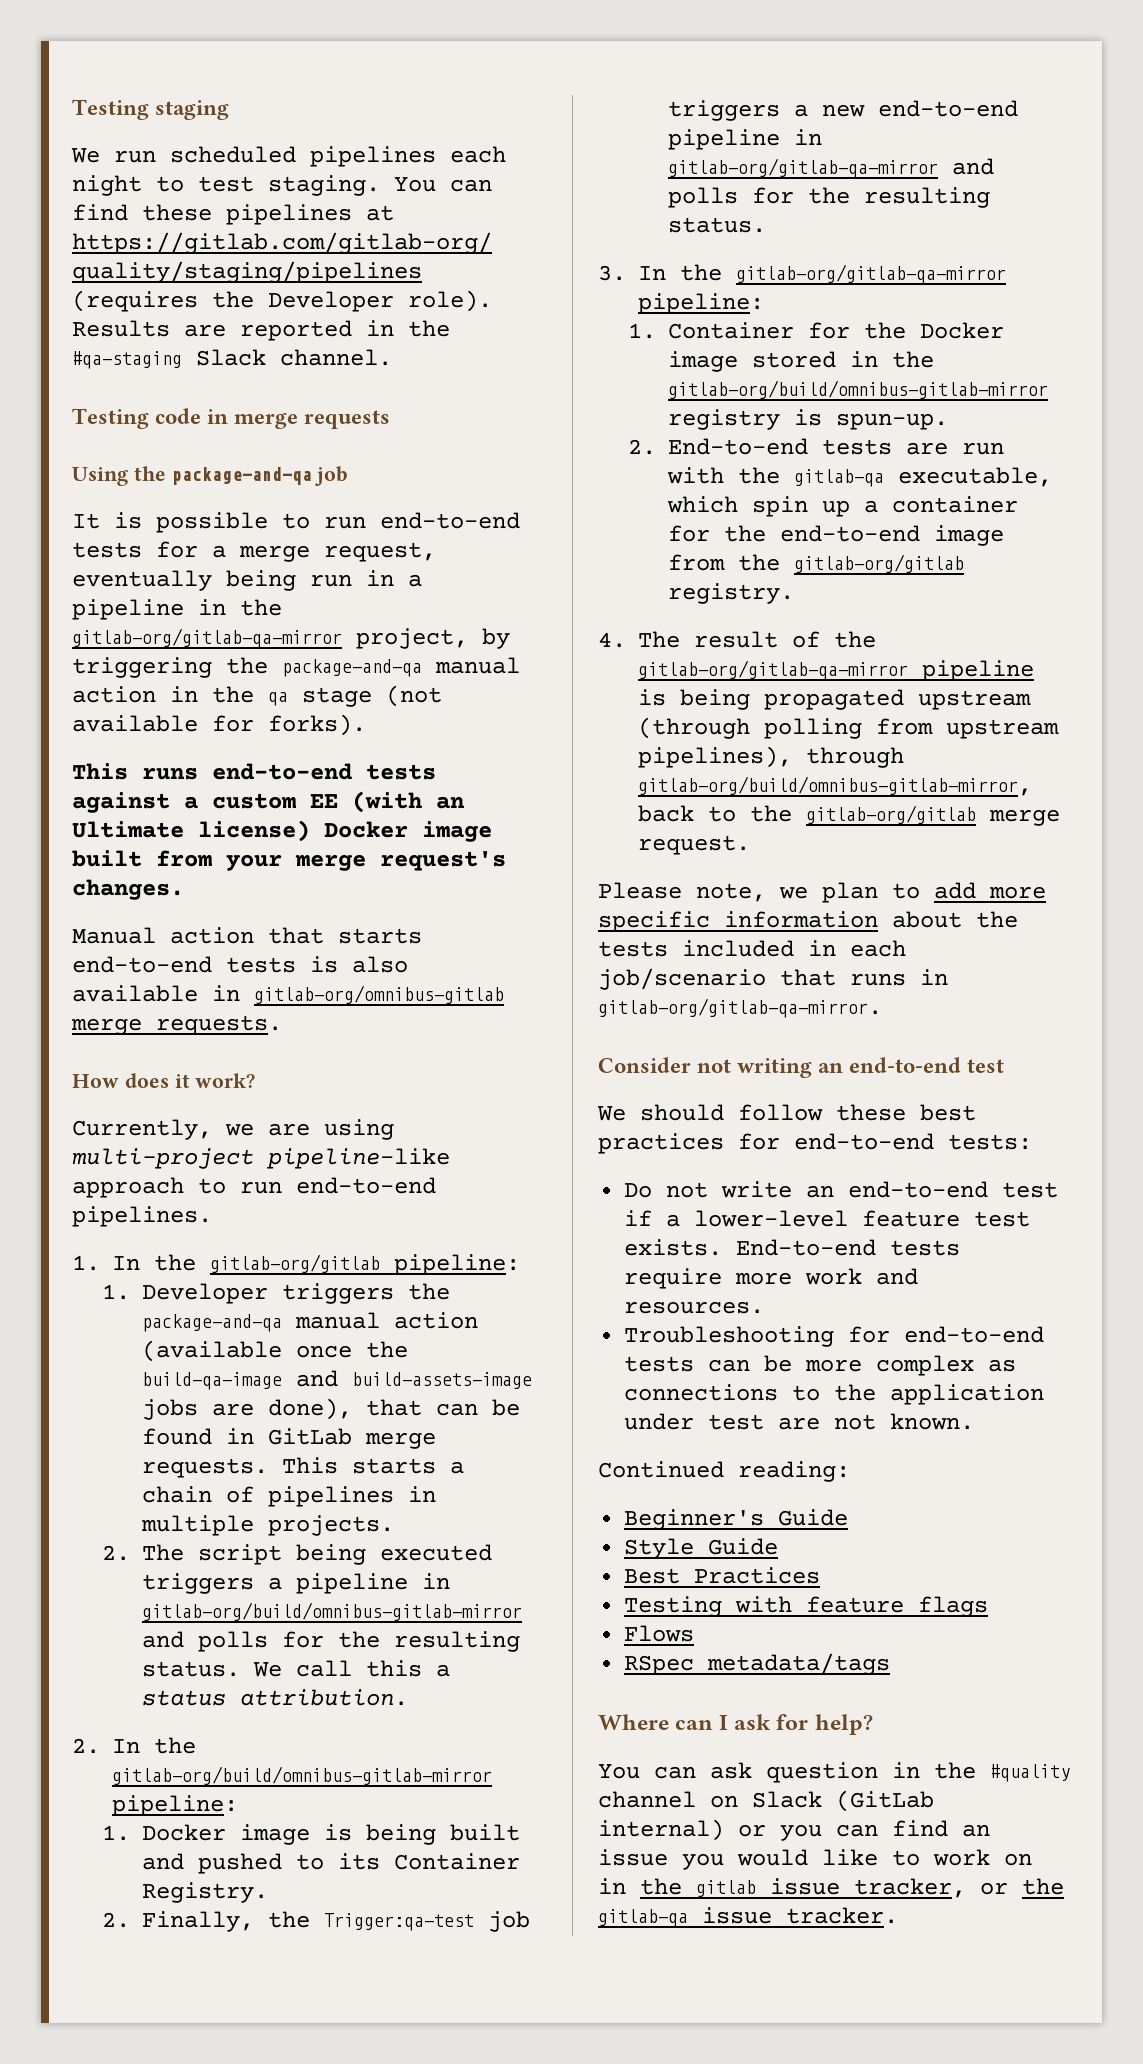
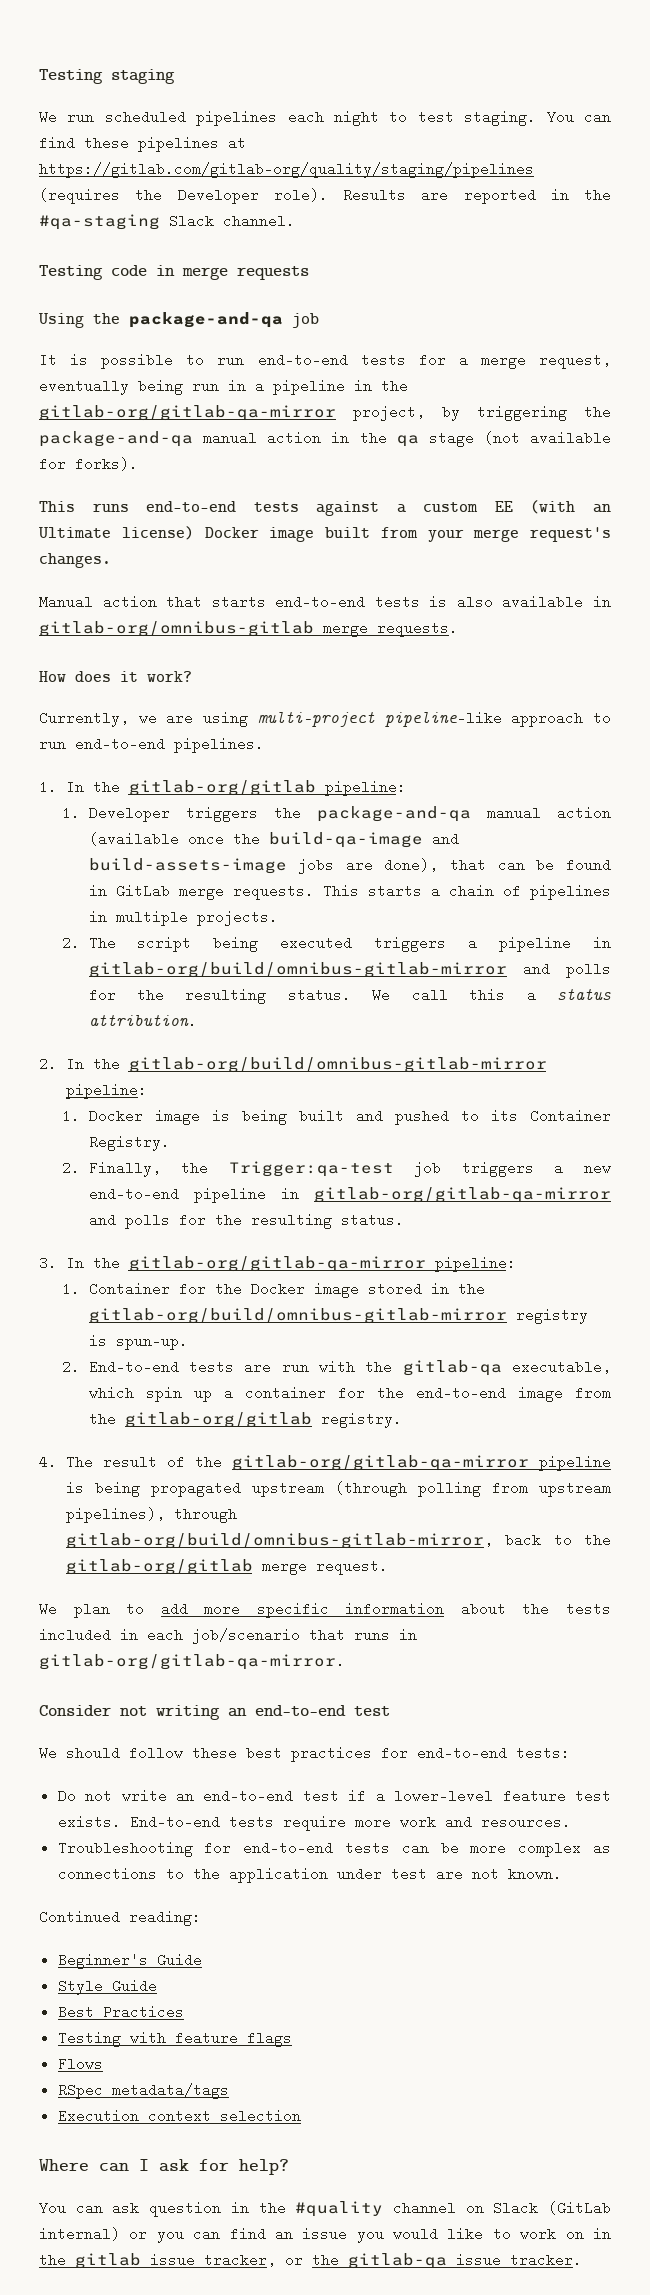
- Please note, we plan to add more specific information about the tests included in each job/scenario that runs in gitlab-org/gitlab-qa-mirror.
+ We plan to add more specific information about the tests included in each job/scenario that runs in gitlab-org/gitlab-qa-mirror.
+ Execution context selection

